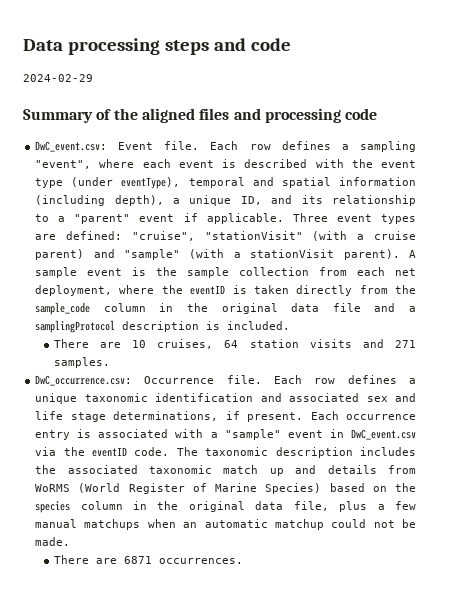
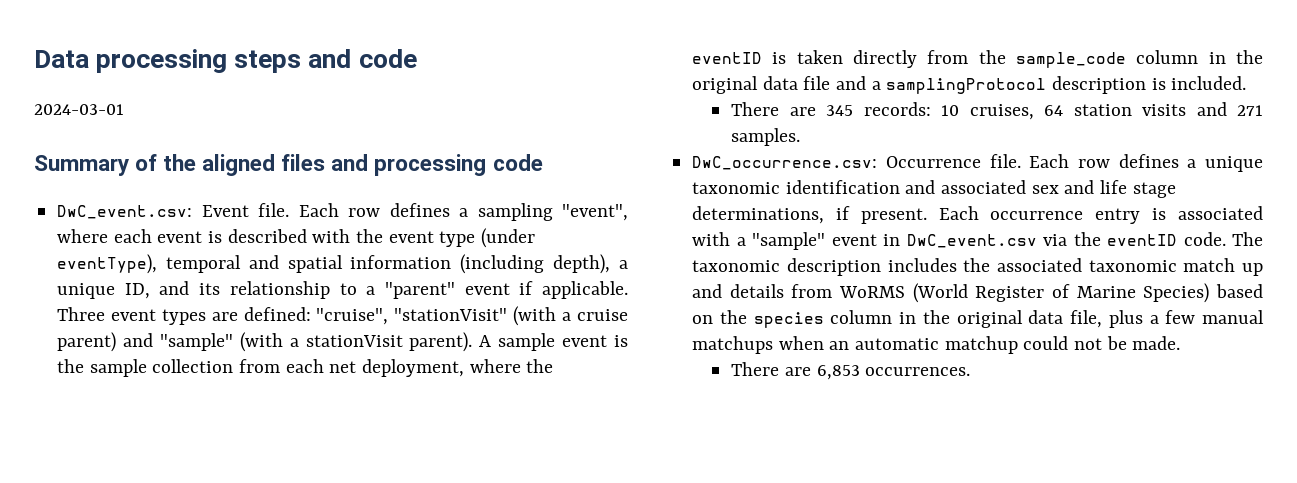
- 2024-02-29
+ 2024-03-01
- There are 10 cruises, 64 station visits and 271 samples.
+ There are 345 records: 10 cruises, 64 station visits and 271 samples.
- There are 6871 occurrences.
+ There are 6,853 occurrences.

